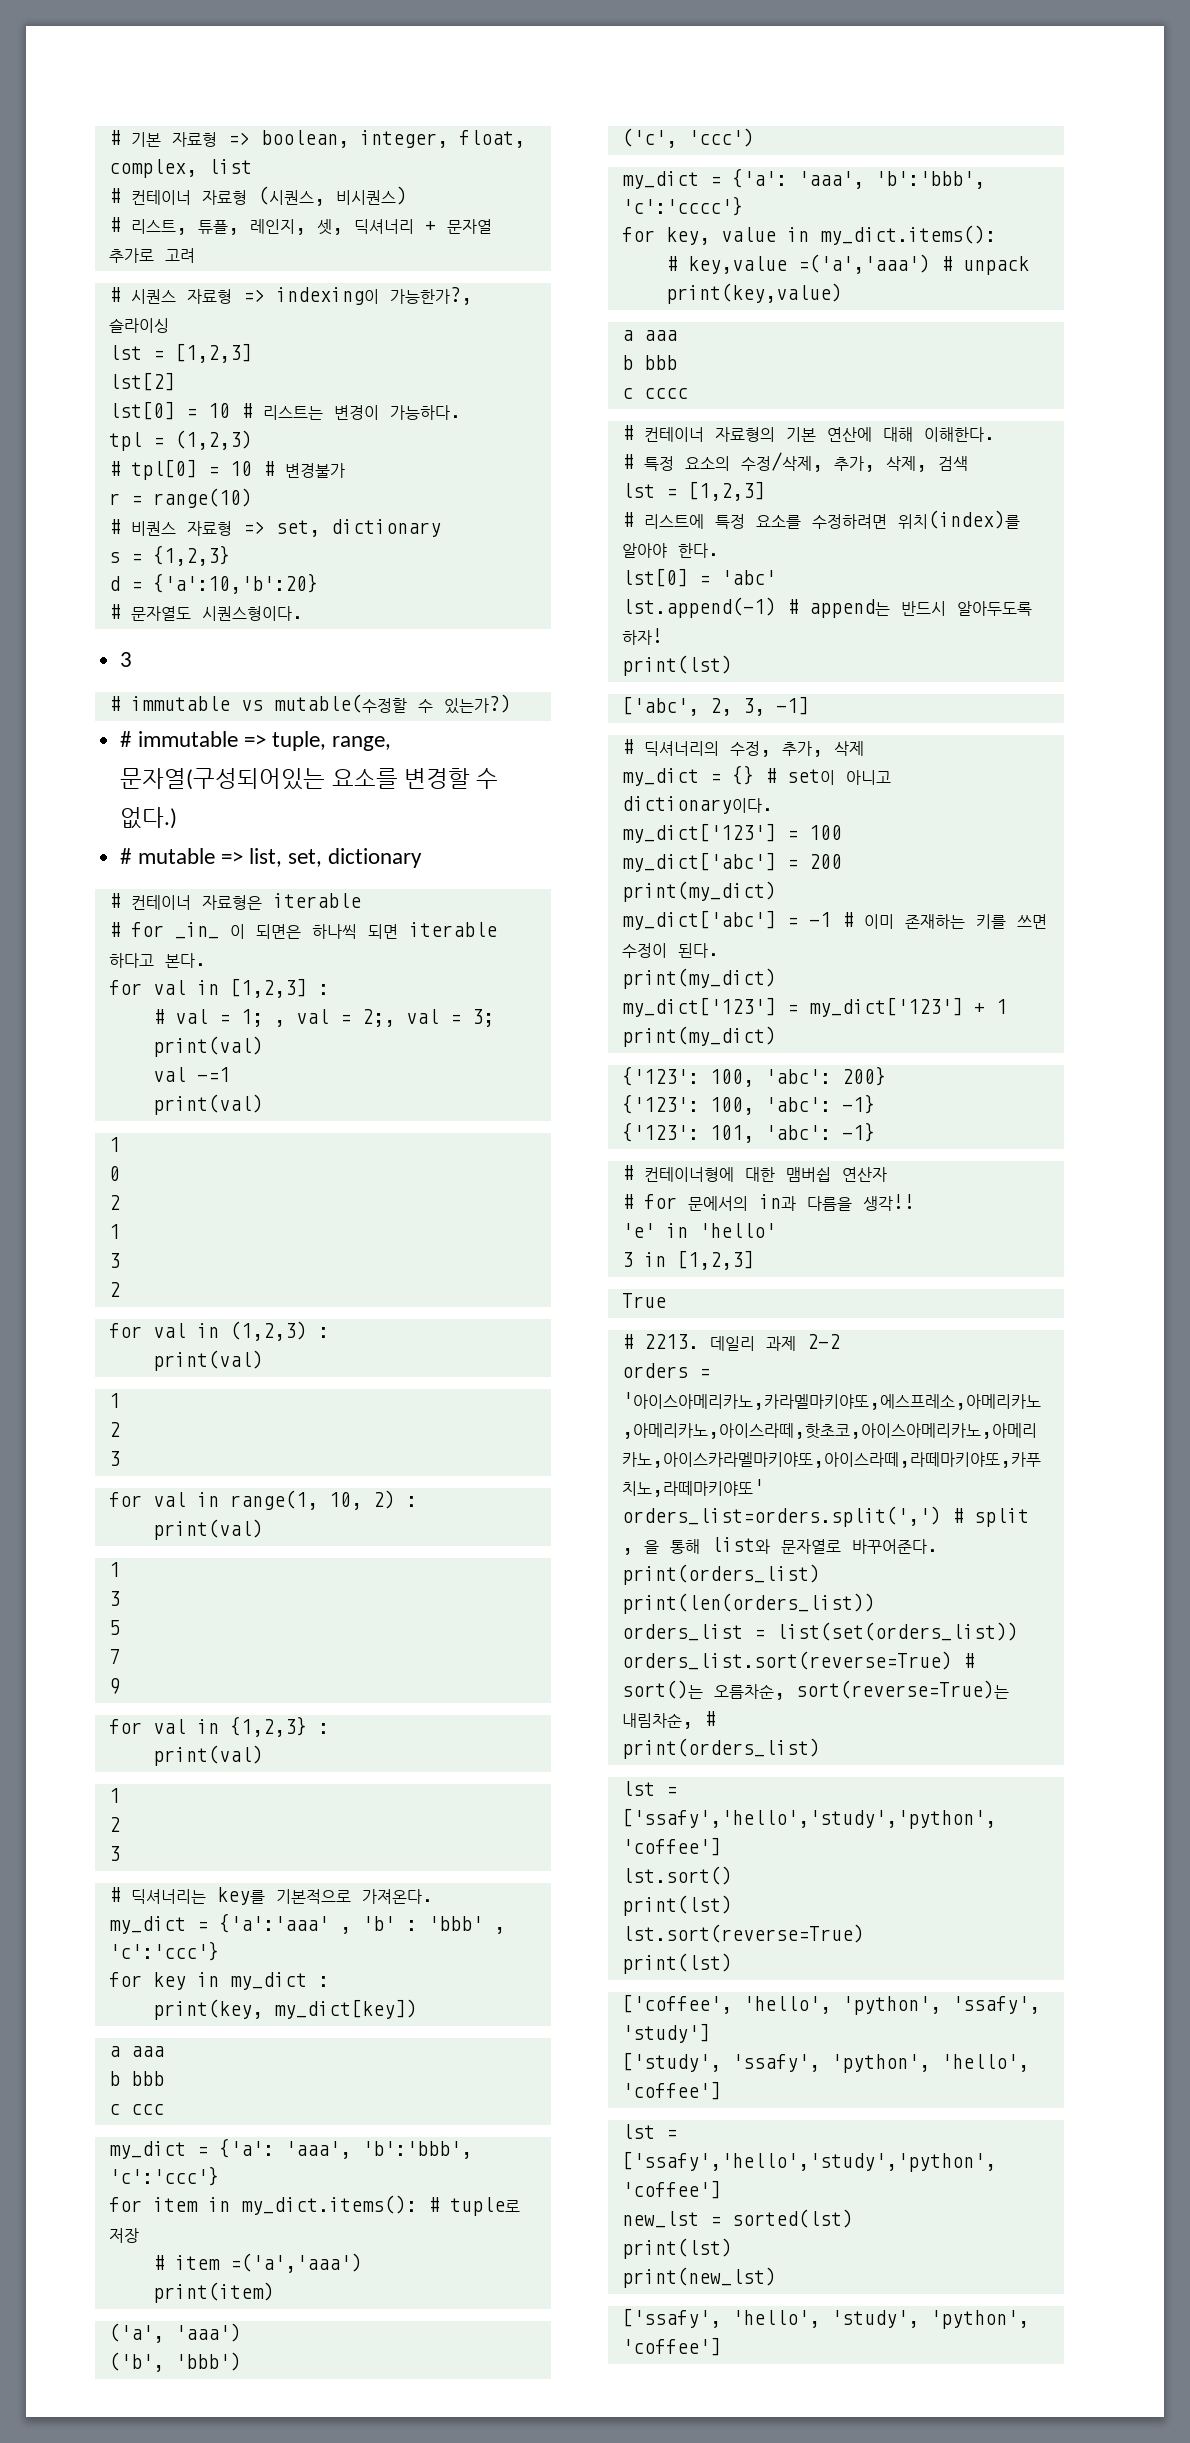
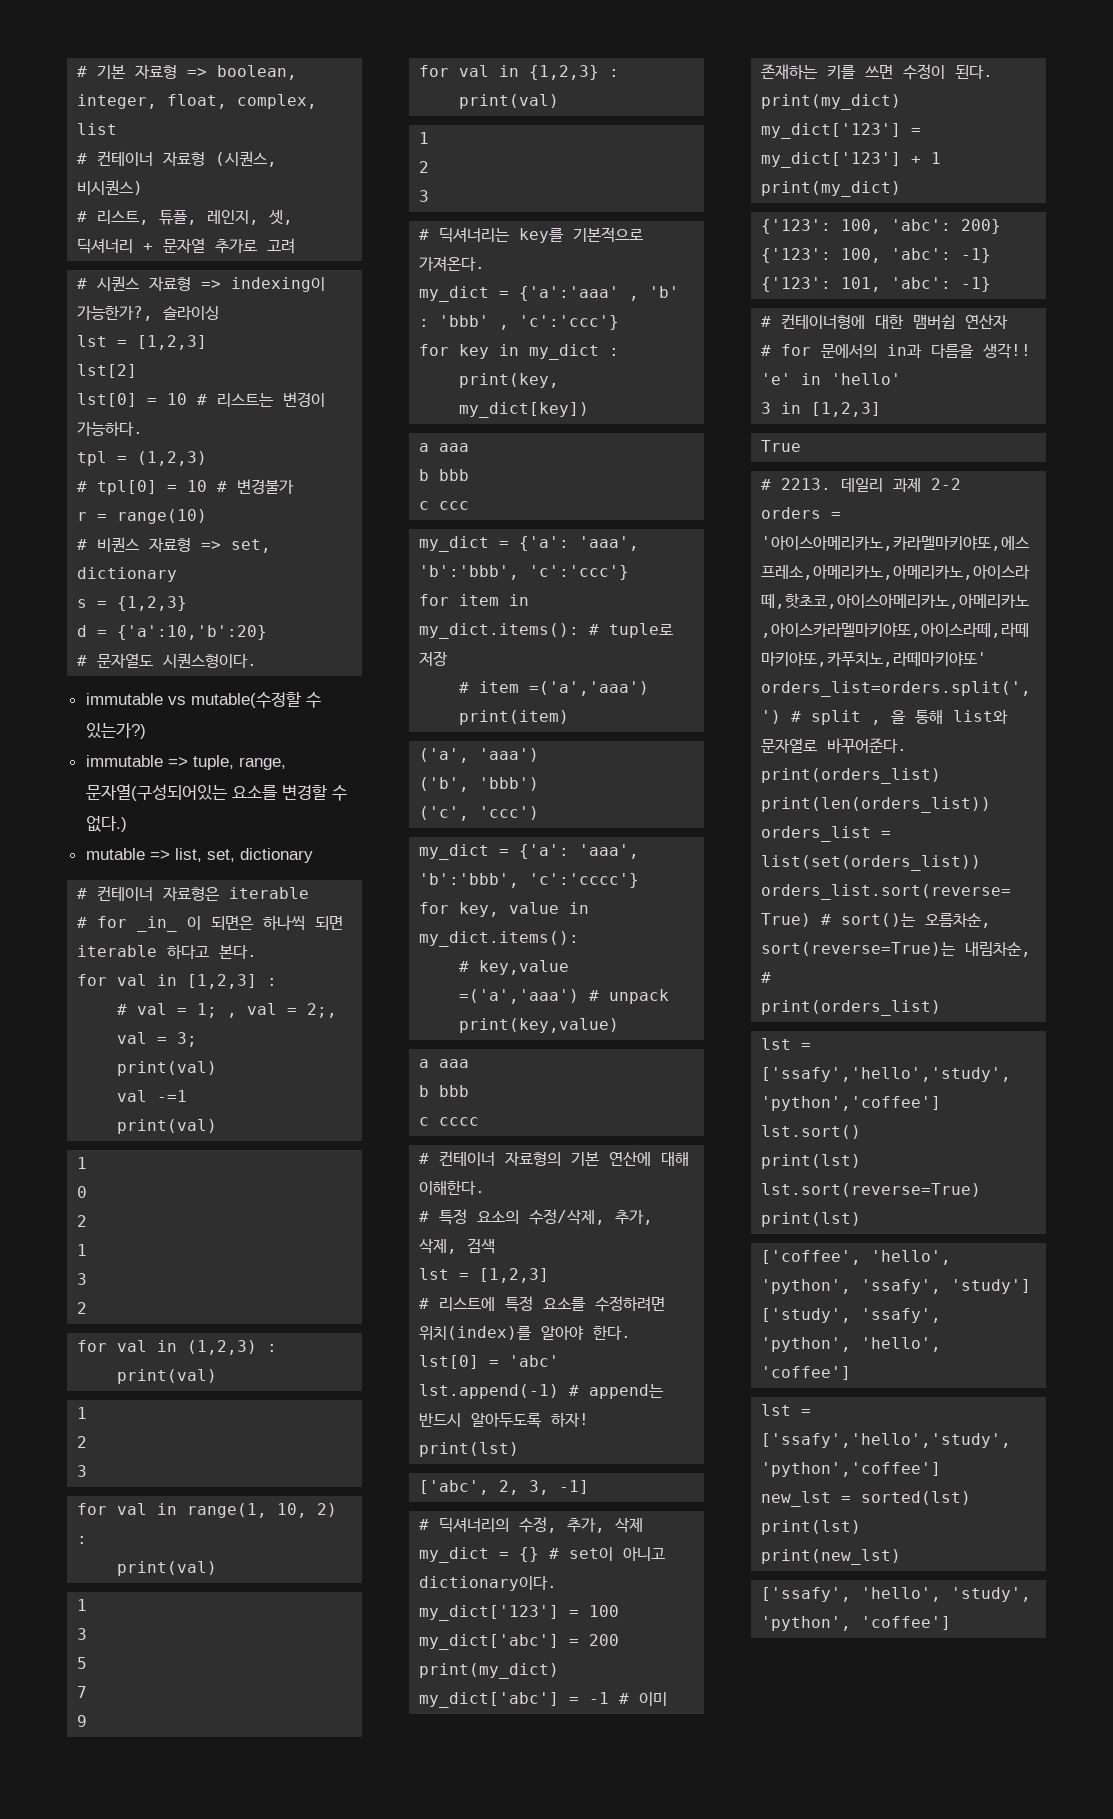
  # 문자열도 시퀀스형이다.
- 3
- # immutable vs mutable(수정할 수 있는가?)
+ immutable vs mutable(수정할 수 있는가?)
- # immutable => tuple, range, 문자열(구성되어있는 요소를 변경할 수 없다.)
+ immutable => tuple, range, 문자열(구성되어있는 요소를 변경할 수 없다.)
- # mutable => list, set, dictionary
+ mutable => list, set, dictionary

